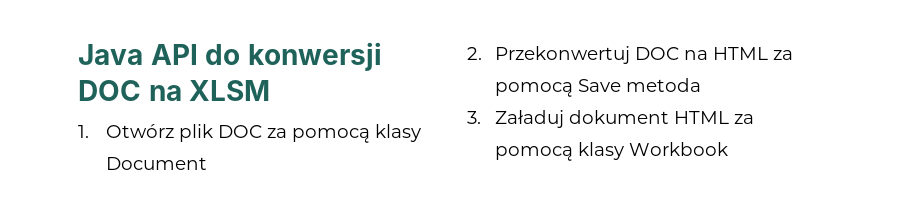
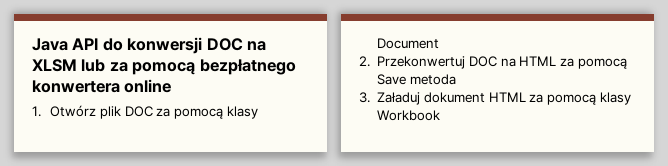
- Java API do konwersji DOC na XLSM
+ Java API do konwersji DOC na XLSM lub za pomocą bezpłatnego konwertera online

